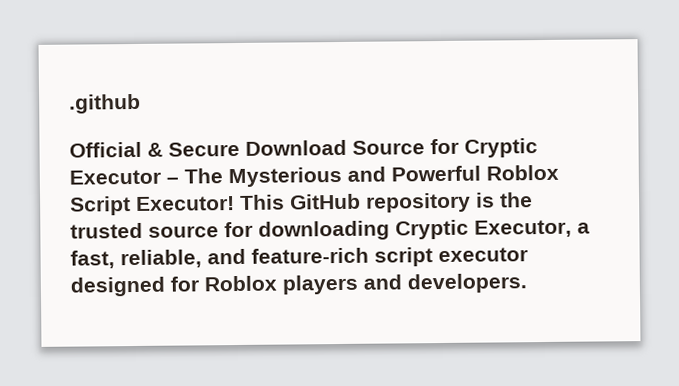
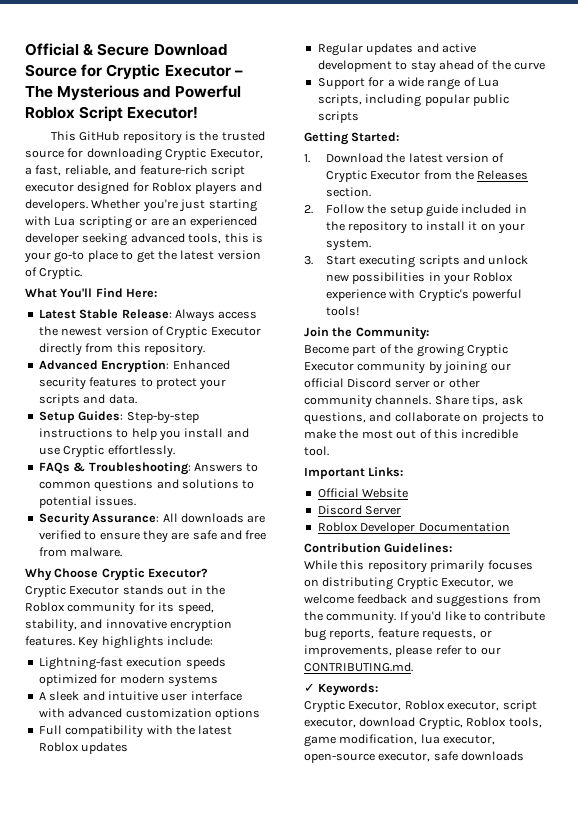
- .github
- Official & Secure Download Source for Cryptic Executor – The Mysterious and Powerful Roblox Script Executor! This GitHub repository is the trusted source for downloading Cryptic Executor, a fast, reliable, and feature-rich script executor designed for Roblox players and developers.
+ Official & Secure Download Source for Cryptic Executor – The Mysterious and Powerful Roblox Script Executor!
+ This GitHub repository is the trusted source for downloading Cryptic Executor, a fast, reliable, and feature-rich script executor designed for Roblox players and developers.
+ Whether you're just starting with Lua scripting or are an experienced developer seeking advanced tools, this is your go-to place to get the latest version of Cryptic.
+ What You'll Find Here:
+ Latest Stable Release: Always access the newest version of Cryptic Executor directly from this repository.
+ Advanced Encryption: Enhanced security features to protect your scripts and data.
+ Setup Guides: Step-by-step instructions to help you install and use Cryptic effortlessly.
+ FAQs & Troubleshooting: Answers to common questions and solutions to potential issues.
+ Security Assurance: All downloads are verified to ensure they are safe and free from malware.
+ Why Choose Cryptic Executor?
+ Cryptic Executor stands out in the Roblox community for its speed, stability, and innovative encryption features. Key highlights include:
+ Lightning-fast execution speeds optimized for modern systems
+ A sleek and intuitive user interface with advanced customization options
+ Full compatibility with the latest Roblox updates
+ Regular updates and active development to stay ahead of the curve
+ Support for a wide range of Lua scripts, including popular public scripts
+ Getting Started:
+ 1. Download the latest version of Cryptic Executor from the Releases section.
+ 2. Follow the setup guide included in the repository to install it on your system.
+ 3. Start executing scripts and unlock new possibilities in your Roblox experience with Cryptic's powerful tools!
+ Join the Community:
+ Become part of the growing Cryptic Executor community by joining our official Discord server or other community channels. Share tips, ask questions, and collaborate on projects to make the most out of this incredible tool.
+ Important Links:
+ Official Website
+ Discord Server
+ Roblox Developer Documentation
+ Contribution Guidelines:
+ While this repository primarily focuses on distributing Cryptic Executor, we welcome feedback and suggestions from the community. If you'd like to contribute bug reports, feature requests, or improvements, please refer to our CONTRIBUTING.md.
+ ✓ Keywords:
+ Cryptic Executor, Roblox executor, script executor, download Cryptic, Roblox tools, game modification, lua executor, open-source executor, safe downloads

